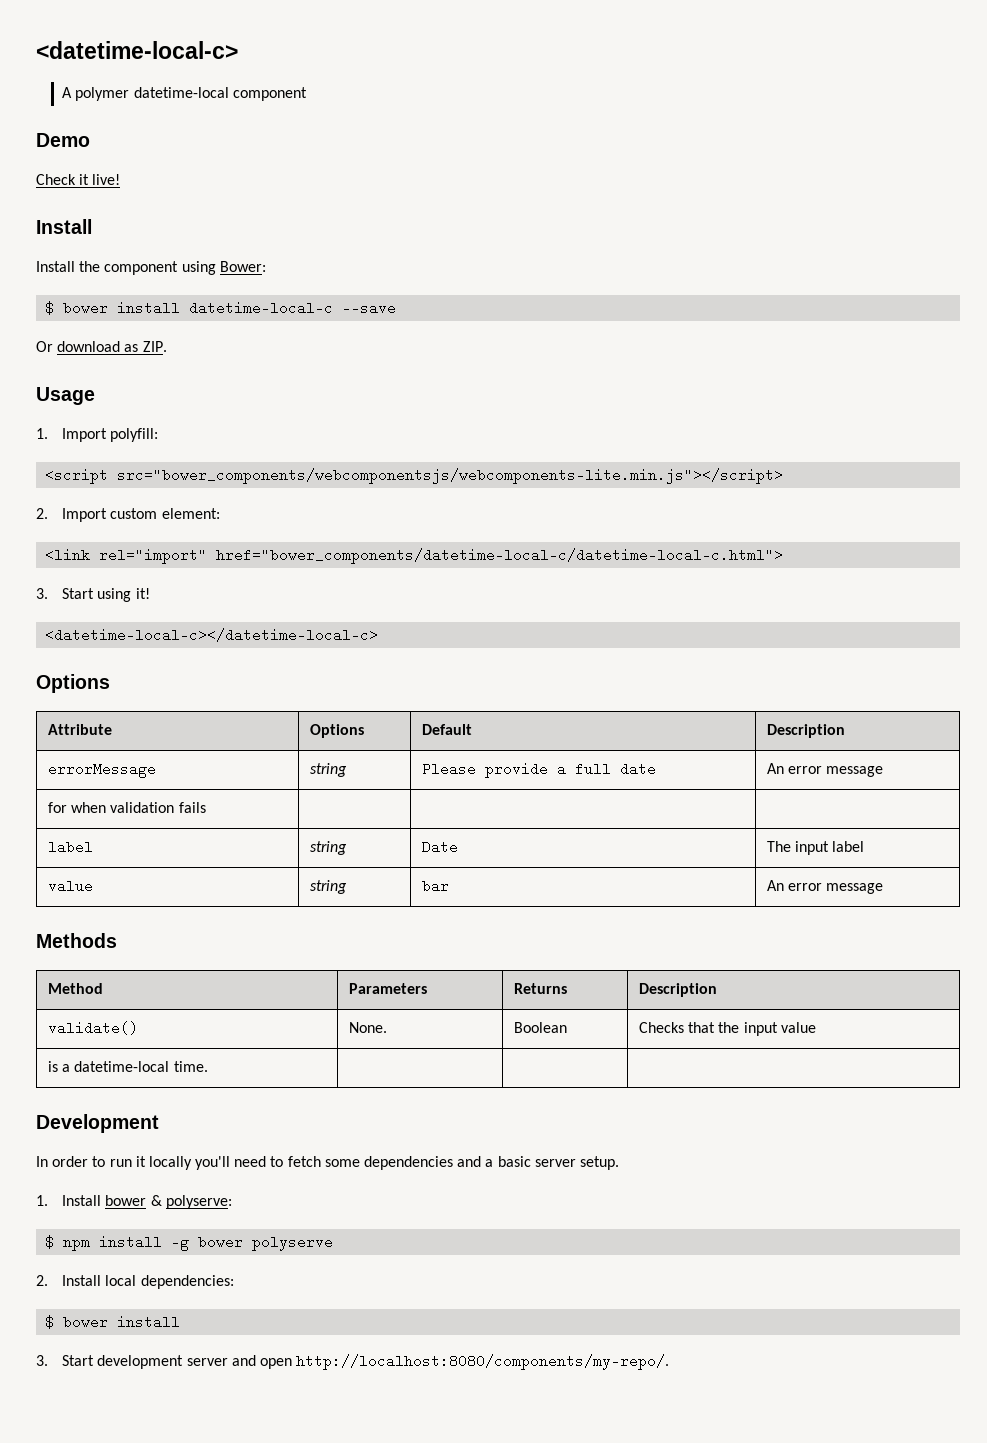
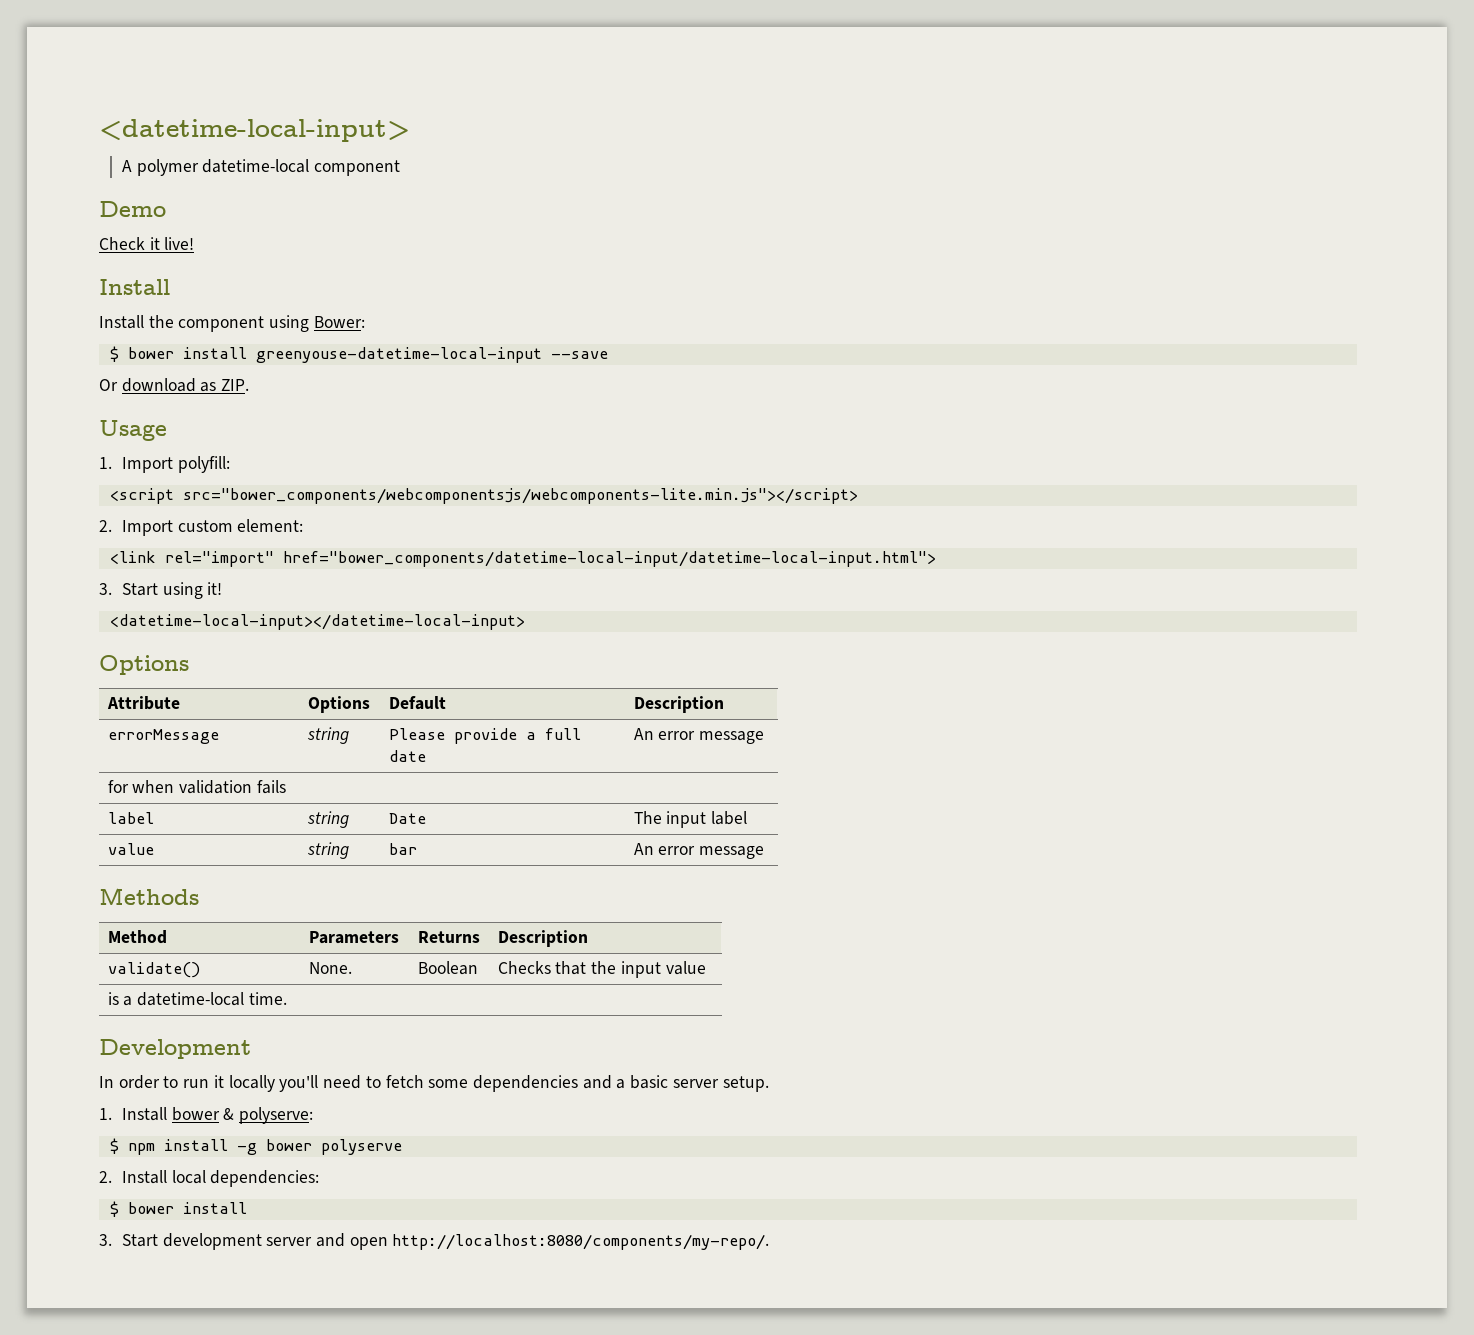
- <datetime-local-c>
+ <datetime-local-input>
- $ bower install datetime-local-c --save
+ $ bower install greenyouse-datetime-local-input --save
- <link rel="import" href="bower_components/datetime-local-c/datetime-local-c.html">
+ <link rel="import" href="bower_components/datetime-local-input/datetime-local-input.html">
- <datetime-local-c></datetime-local-c>
+ <datetime-local-input></datetime-local-input>

